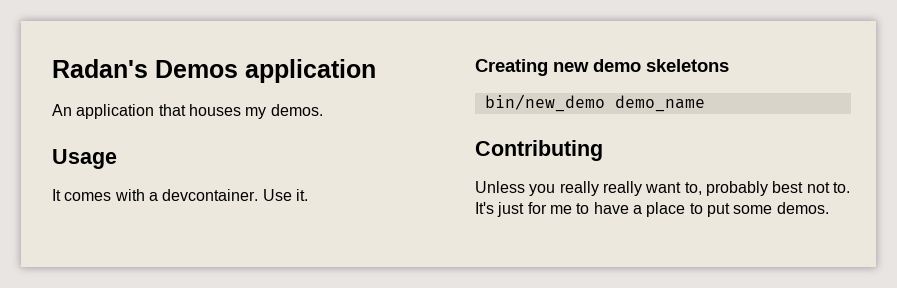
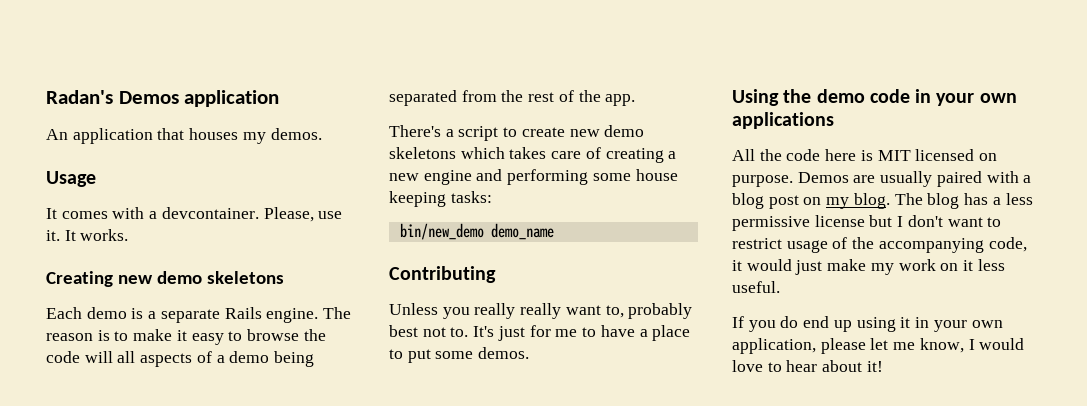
- Use it.
+ Please, use it. It works.
+ Each demo is a separate Rails engine. The reason is to make it easy to browse the code will all aspects of a demo being separated from the rest of the app.
+ There's a script to create new demo skeletons which takes care of creating a new engine and performing some house keeping tasks:
+ Using the demo code in your own applications
+ All the code here is MIT licensed on purpose. Demos are usually paired with a blog post on my blog. The blog has a less permissive license but I don't want to restrict usage of the accompanying code, it would just make my work on it less useful.
+ If you do end up using it in your own application, please let me know, I would love to hear about it!

